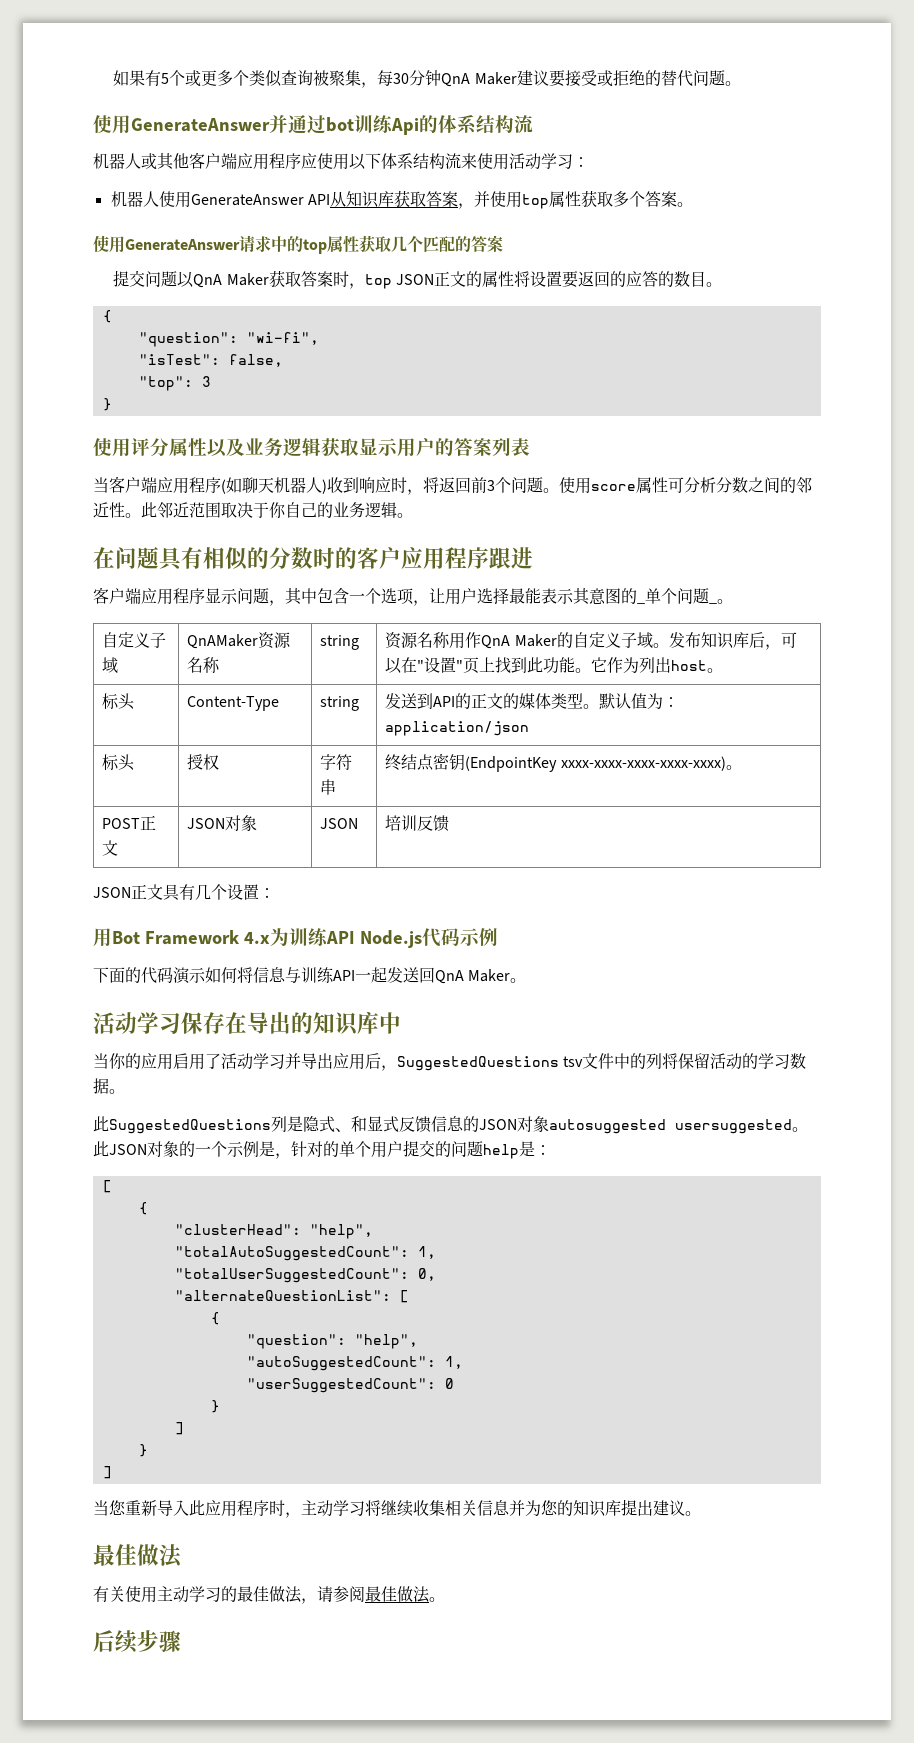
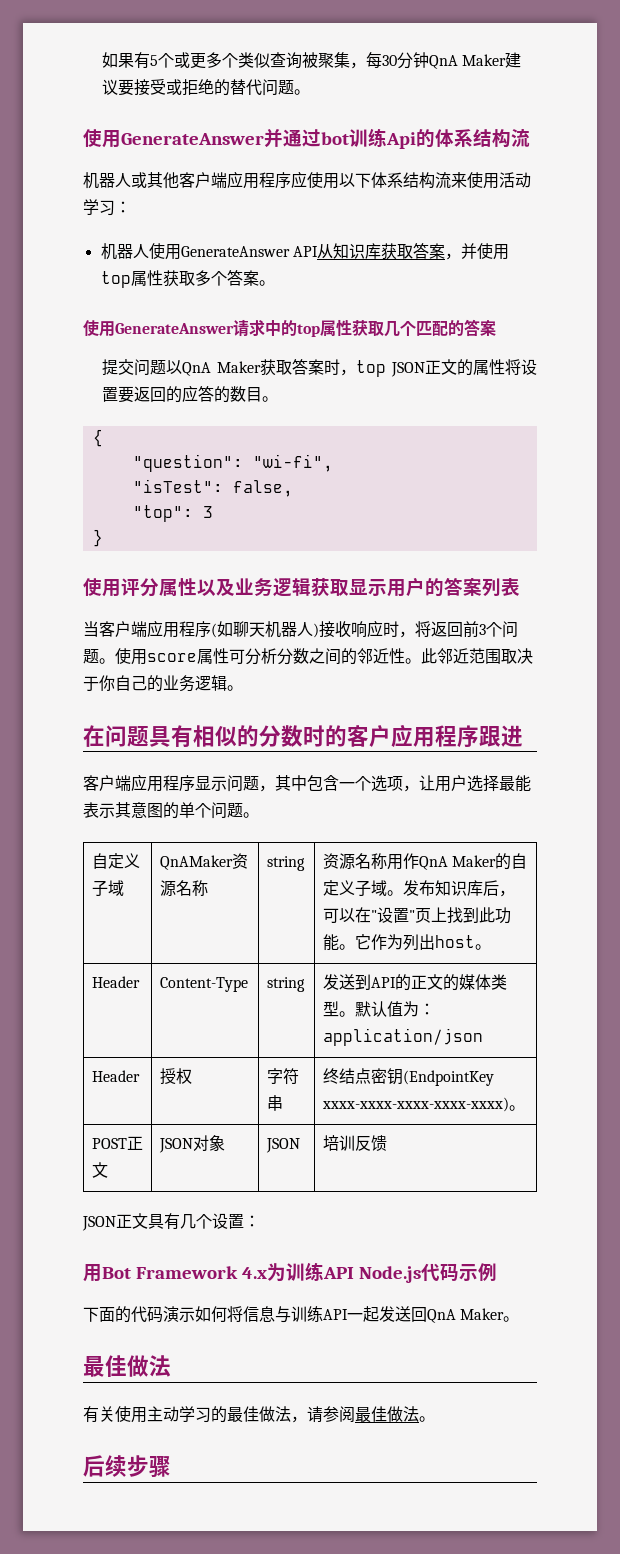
- 当客户端应用程序(如聊天机器人)收到响应时，将返回前3个问题。
+ 当客户端应用程序(如聊天机器人)接收响应时，将返回前3个问题。
- 客户端应用程序显示问题，其中包含一个选项，让用户选择最能表示其意图的_单个问题_。
+ 客户端应用程序显示问题，其中包含一个选项，让用户选择最能表示其意图的单个问题。
- 标头 | Content-Type | string | 发送到API的正文的媒体类型。默认值为：application/json
+ Header | Content-Type | string | 发送到API的正文的媒体类型。默认值为：application/json
- 标头 | 授权 | 字符串 | 终结点密钥(EndpointKey xxxx-xxxx-xxxx-xxxx-xxxx)。
+ Header | 授权 | 字符串 | 终结点密钥(EndpointKey xxxx-xxxx-xxxx-xxxx-xxxx)。
- 活动学习保存在导出的知识库中
- 当你的应用启用了活动学习并导出应用后，SuggestedQuestions tsv文件中的列将保留活动的学习数据。
- 此SuggestedQuestions列是隐式、和显式反馈信息的JSON对象autosuggested usersuggested。此JSON对象的一个示例是，针对的单个用户提交的问题help是：
- [
- {
- "clusterHead": "help",
- "totalAutoSuggestedCount": 1,
- "totalUserSuggestedCount": 0,
- "alternateQuestionList": [
- {
- "question": "help",
- "autoSuggestedCount": 1,
- "userSuggestedCount": 0
- }
- ]
- }
- ]
- 当您重新导入此应用程序时，主动学习将继续收集相关信息并为您的知识库提出建议。

